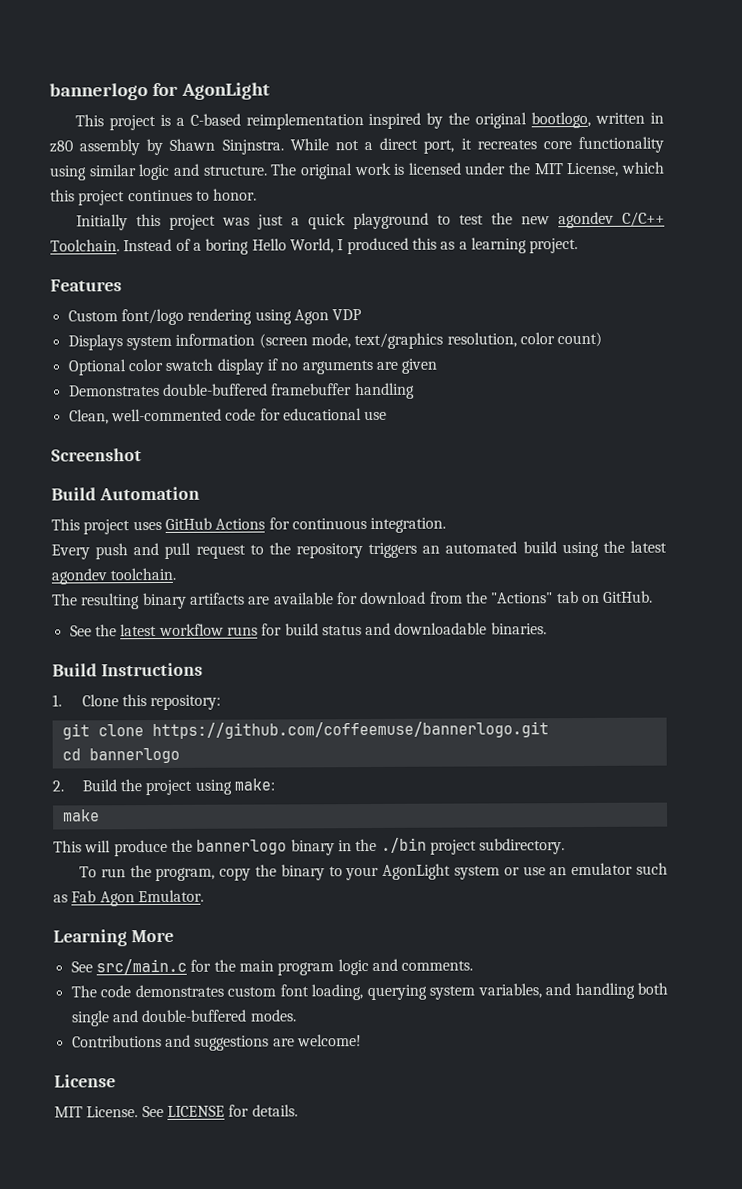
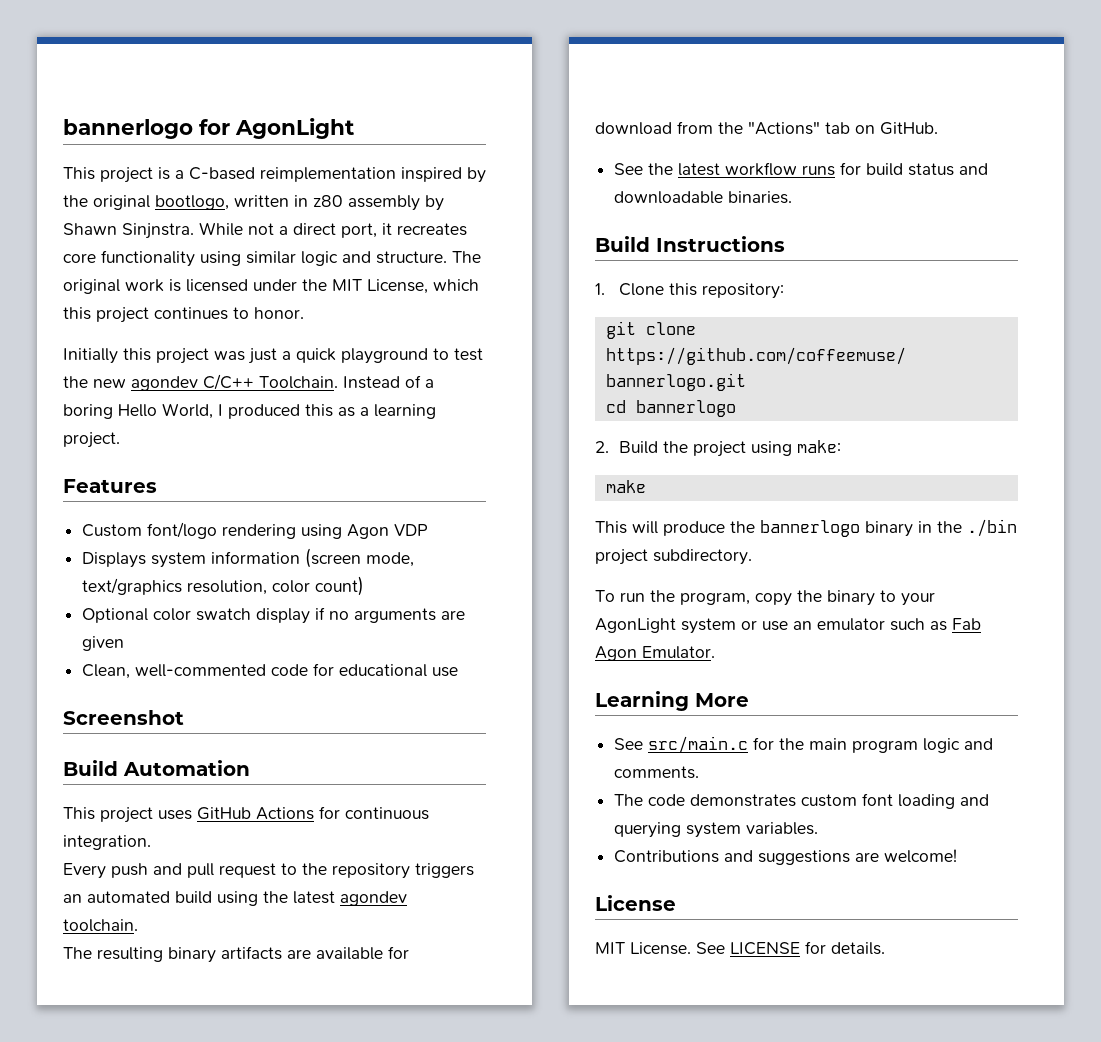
- Demonstrates double-buffered framebuffer handling
- The code demonstrates custom font loading, querying system variables, and handling both single and double-buffered modes.
+ The code demonstrates custom font loading and querying system variables.

